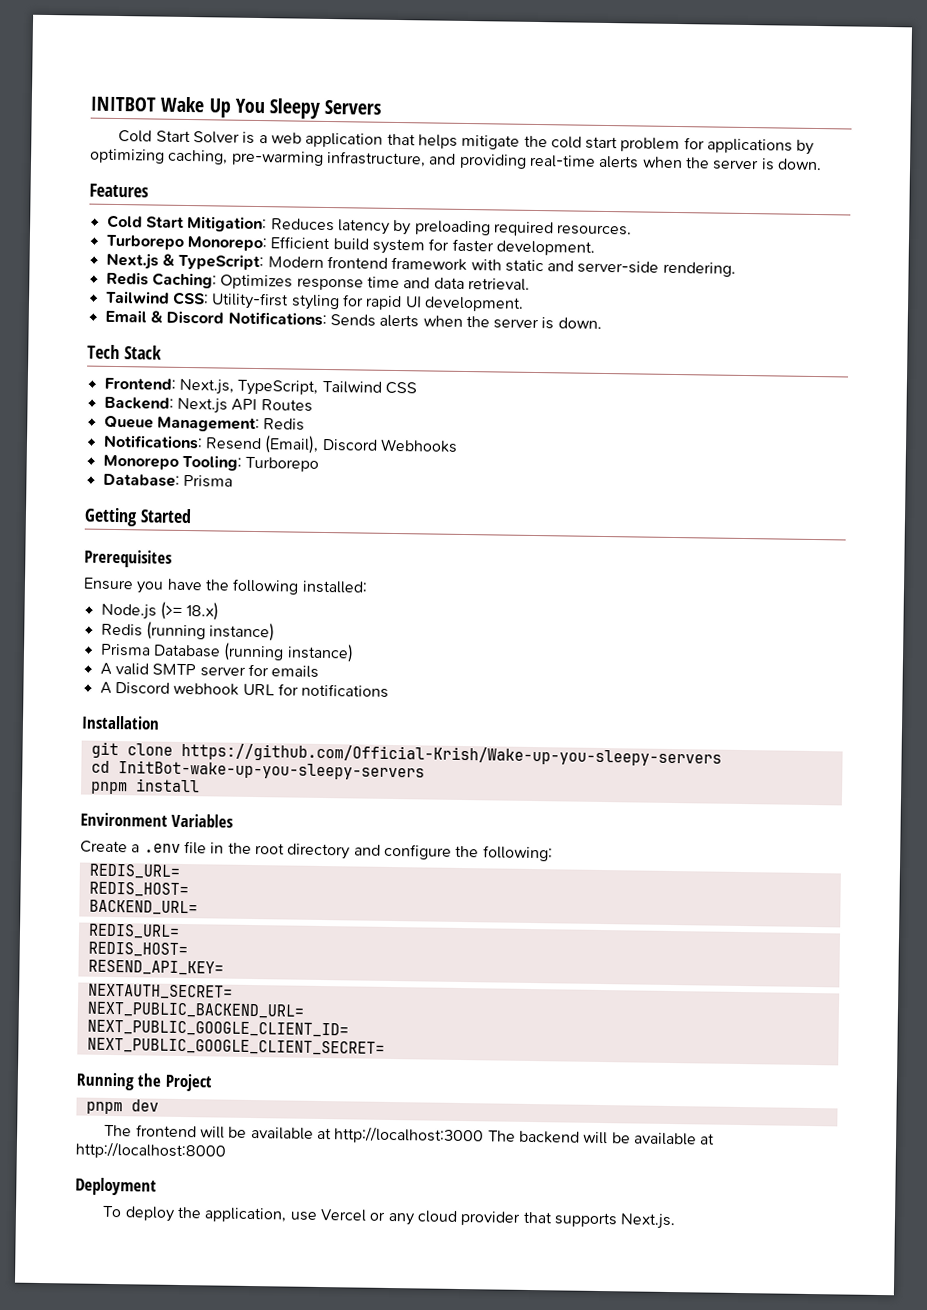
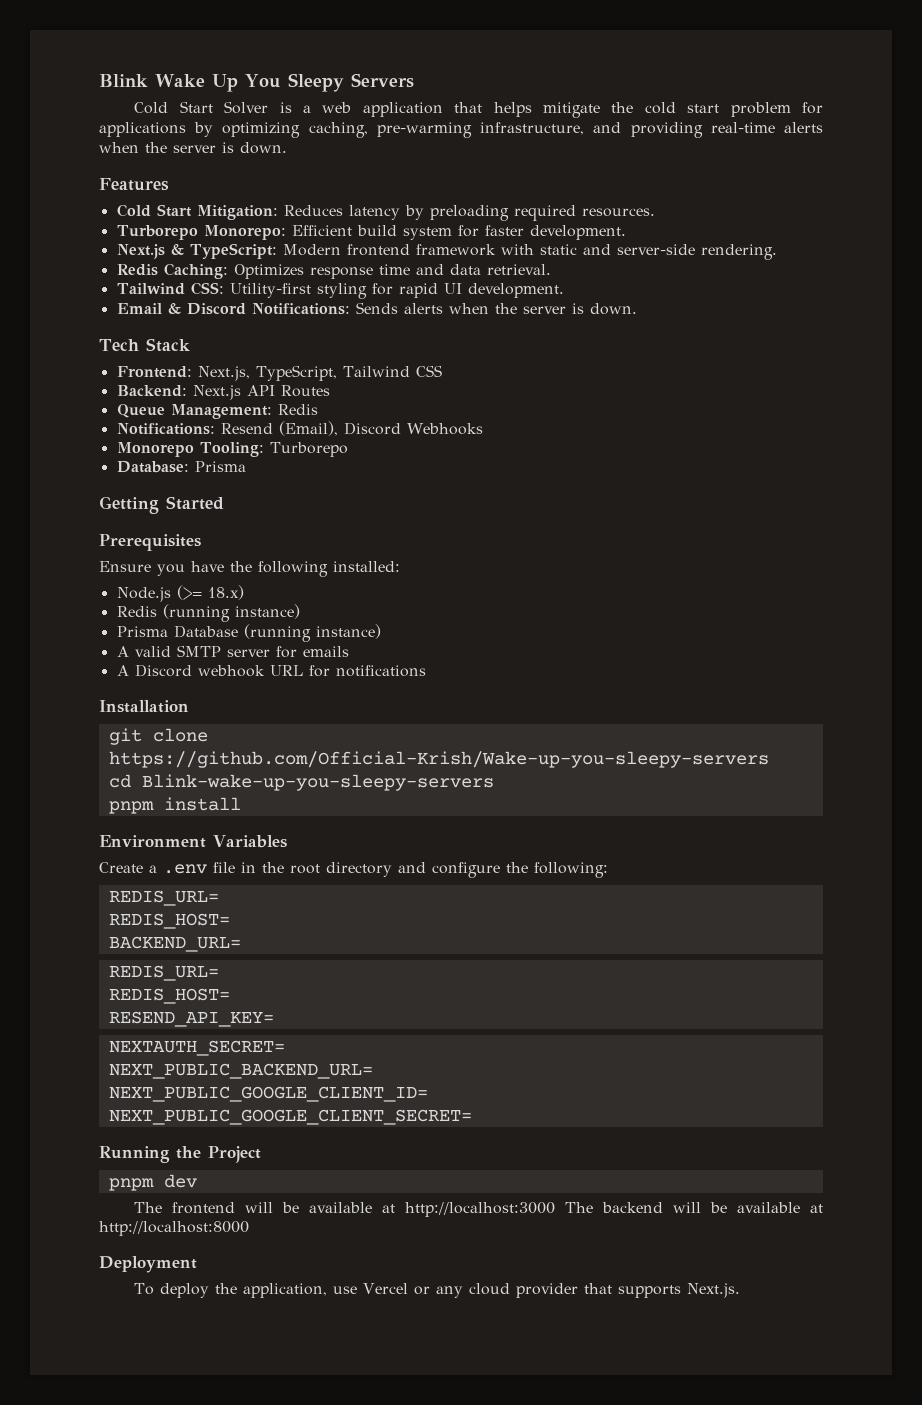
- INITBOT Wake Up You Sleepy Servers
+ Blink Wake Up You Sleepy Servers
- cd InitBot-wake-up-you-sleepy-servers
+ cd Blink-wake-up-you-sleepy-servers

